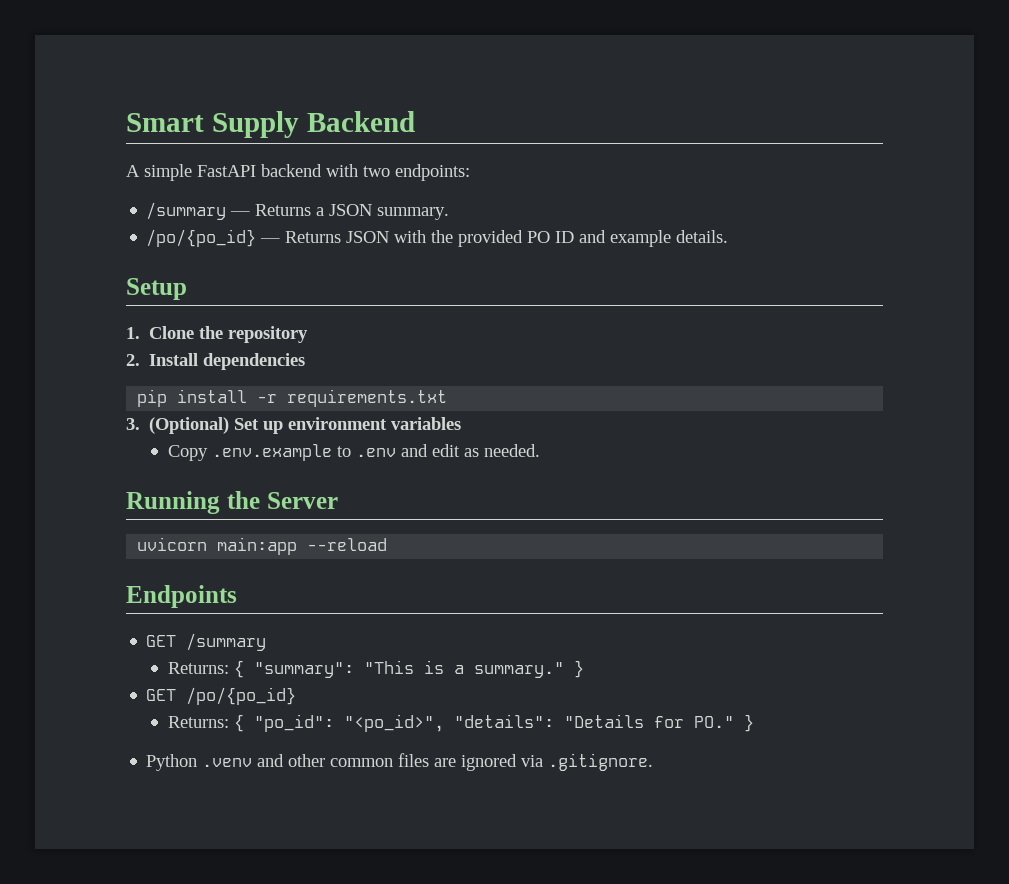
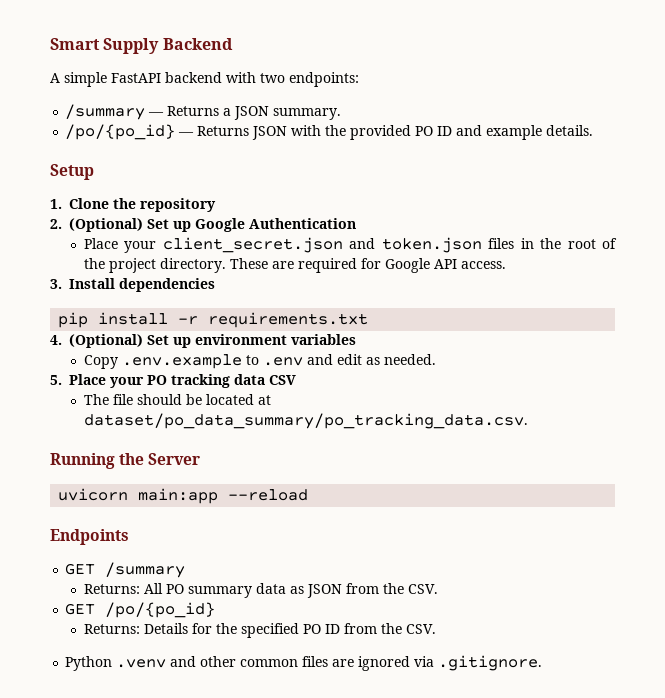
- 2. Install dependencies
+ 2. (Optional) Set up Google Authentication
+ Place your client_secret.json and token.json files in the root of the project directory. These are required for Google API access.
+ 3. Install dependencies
- 3. (Optional) Set up environment variables
+ 4. (Optional) Set up environment variables
+ 5. Place your PO tracking data CSV
+ The file should be located at dataset/po_data_summary/po_tracking_data.csv.
- Returns: { "summary": "This is a summary." }
+ Returns: All PO summary data as JSON from the CSV.
  GET /po/{po_id}
- Returns: { "po_id": "<po_id>", "details": "Details for PO." }
+ Returns: Details for the specified PO ID from the CSV.

